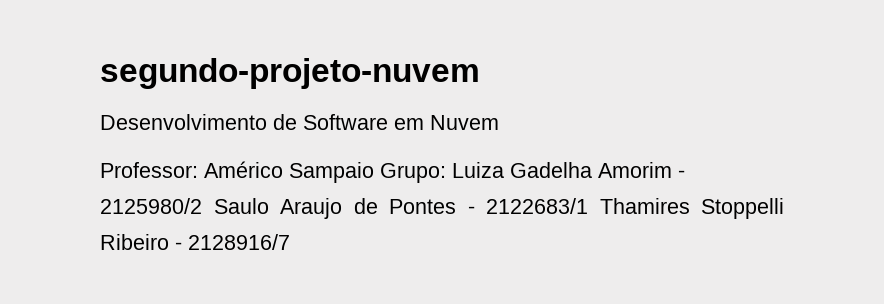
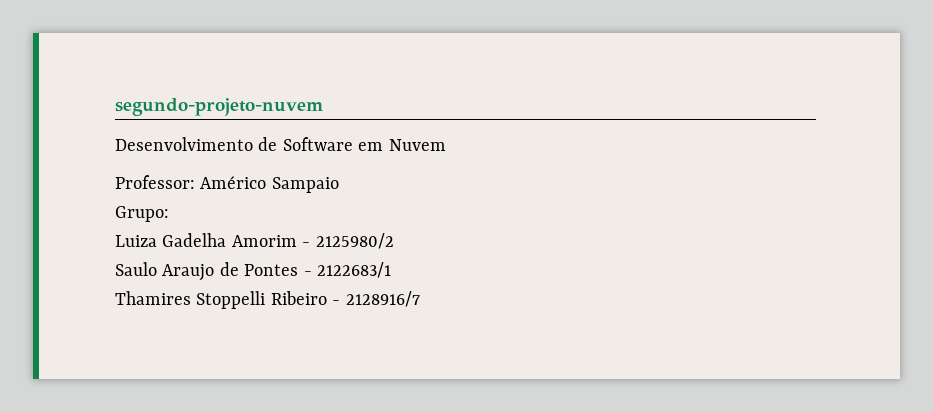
- Professor: Américo Sampaio Grupo: Luiza Gadelha Amorim - 2125980/2 Saulo Araujo de Pontes - 2122683/1 Thamires Stoppelli Ribeiro - 2128916/7
+ Professor: Américo Sampaio
+ Grupo:
+ Luiza Gadelha Amorim - 2125980/2
+ Saulo Araujo de Pontes - 2122683/1
+ Thamires Stoppelli Ribeiro - 2128916/7

